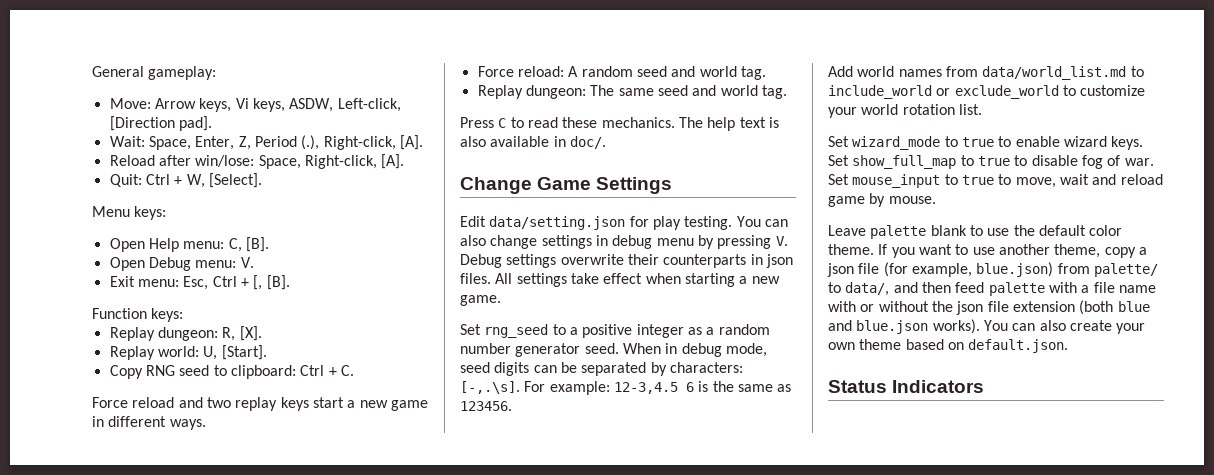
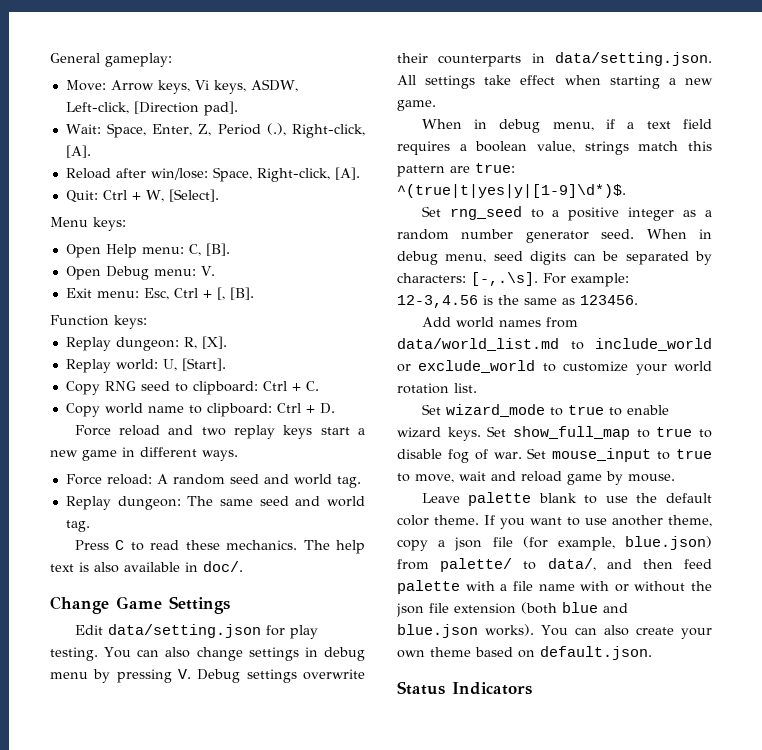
+ Copy world name to clipboard: Ctrl + D.
- You can also change settings in debug menu by pressing V. Debug settings overwrite their counterparts in json files. All settings take effect when starting a new game.
+ You can also change settings in debug menu by pressing V. Debug settings overwrite their counterparts in data/setting.json. All settings take effect when starting a new game.
+ When in debug menu, if a text field requires a boolean value, strings match this pattern are true: ^(true|t|yes|y|[1-9]\d*)$.
- When in debug mode, seed digits can be separated by characters: [-,.\s]. For example: 12-3,4.5 6 is the same as 123456.
+ When in debug menu, seed digits can be separated by characters: [-,.\s]. For example: 12-3,4.56 is the same as 123456.

